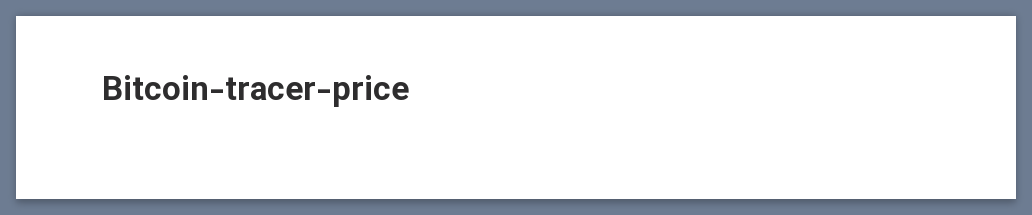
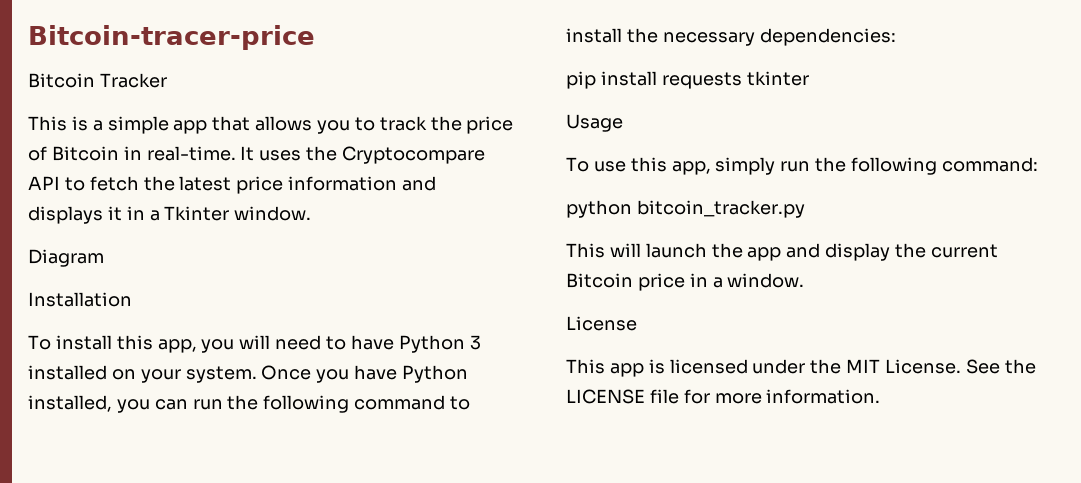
+ Bitcoin Tracker
+ This is a simple app that allows you to track the price of Bitcoin in real-time. It uses the Cryptocompare API to fetch the latest price information and displays it in a Tkinter window.
+ Diagram
+ Installation
+ To install this app, you will need to have Python 3 installed on your system. Once you have Python installed, you can run the following command to install the necessary dependencies:
+ pip install requests tkinter
+ Usage
+ To use this app, simply run the following command:
+ python bitcoin_tracker.py
+ This will launch the app and display the current Bitcoin price in a window.
+ License
+ This app is licensed under the MIT License. See the LICENSE file for more information.

